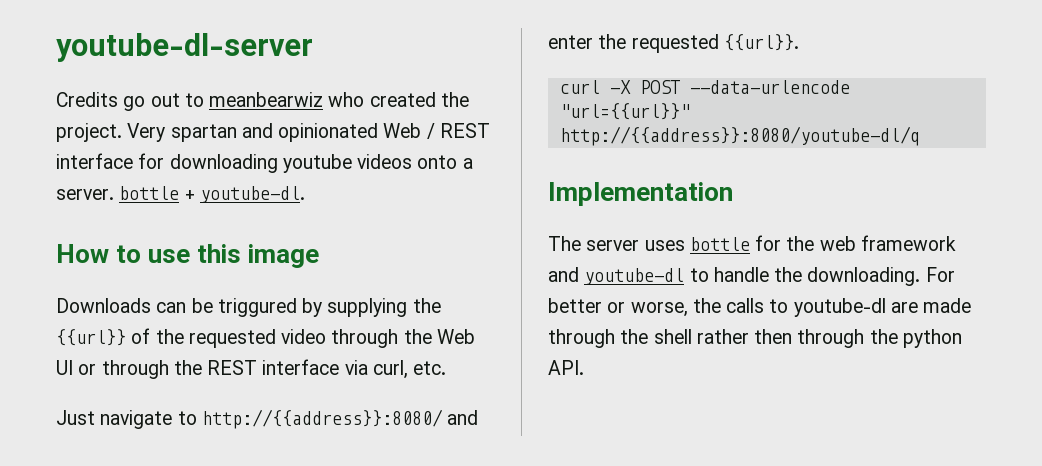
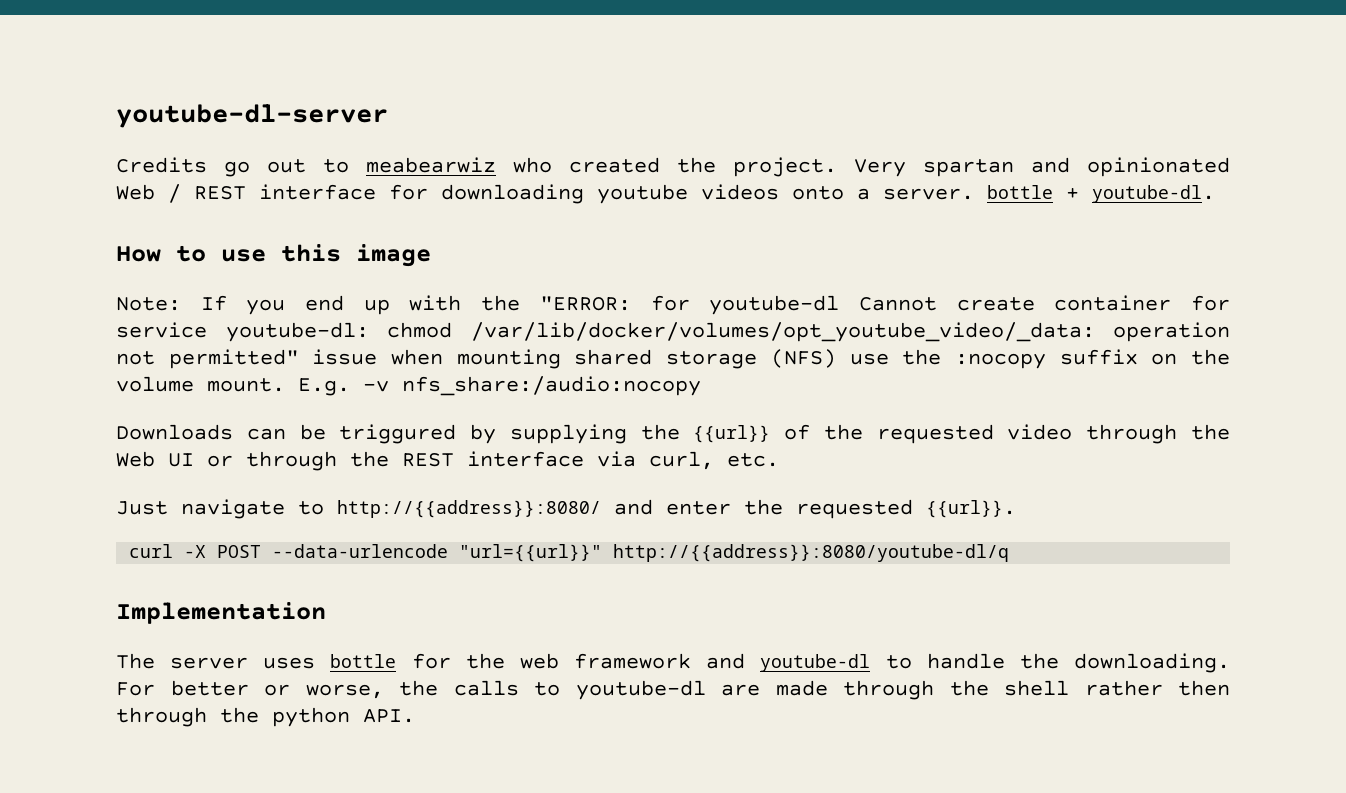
- Credits go out to meanbearwiz who created the project.
+ Credits go out to meabearwiz who created the project.
+ Note: If you end up with the "ERROR: for youtube-dl Cannot create container for service youtube-dl: chmod /var/lib/docker/volumes/opt_youtube_video/_data: operation not permitted" issue when mounting shared storage (NFS) use the :nocopy suffix on the volume mount. E.g. -v nfs_share:/audio:nocopy

